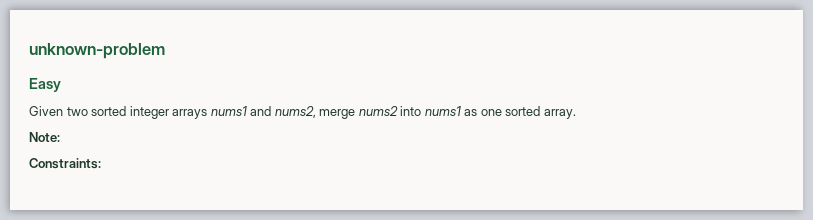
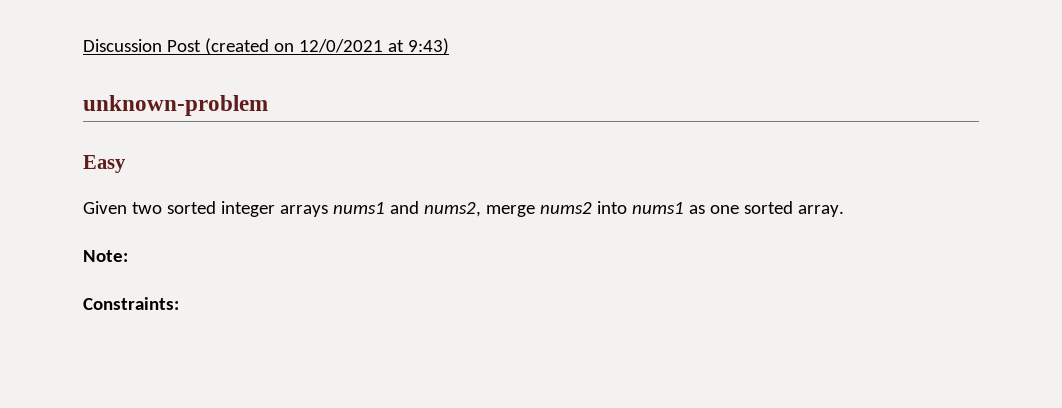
+ Discussion Post (created on 12/0/2021 at 9:43)

